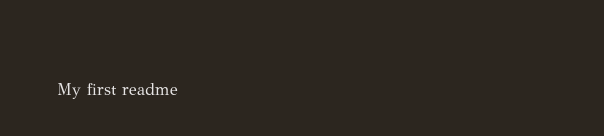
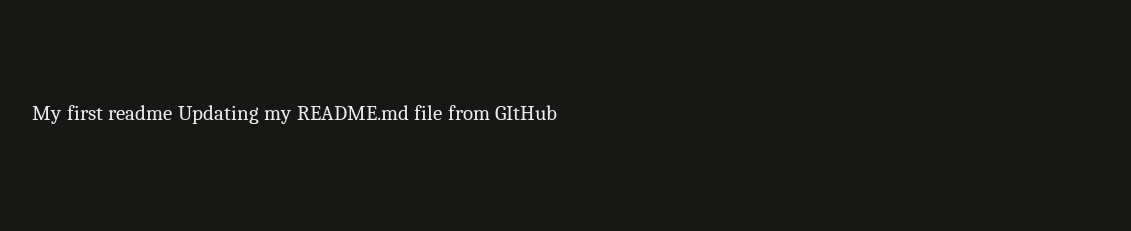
- My first readme
+ My first readme Updating my README.md file from GItHub

